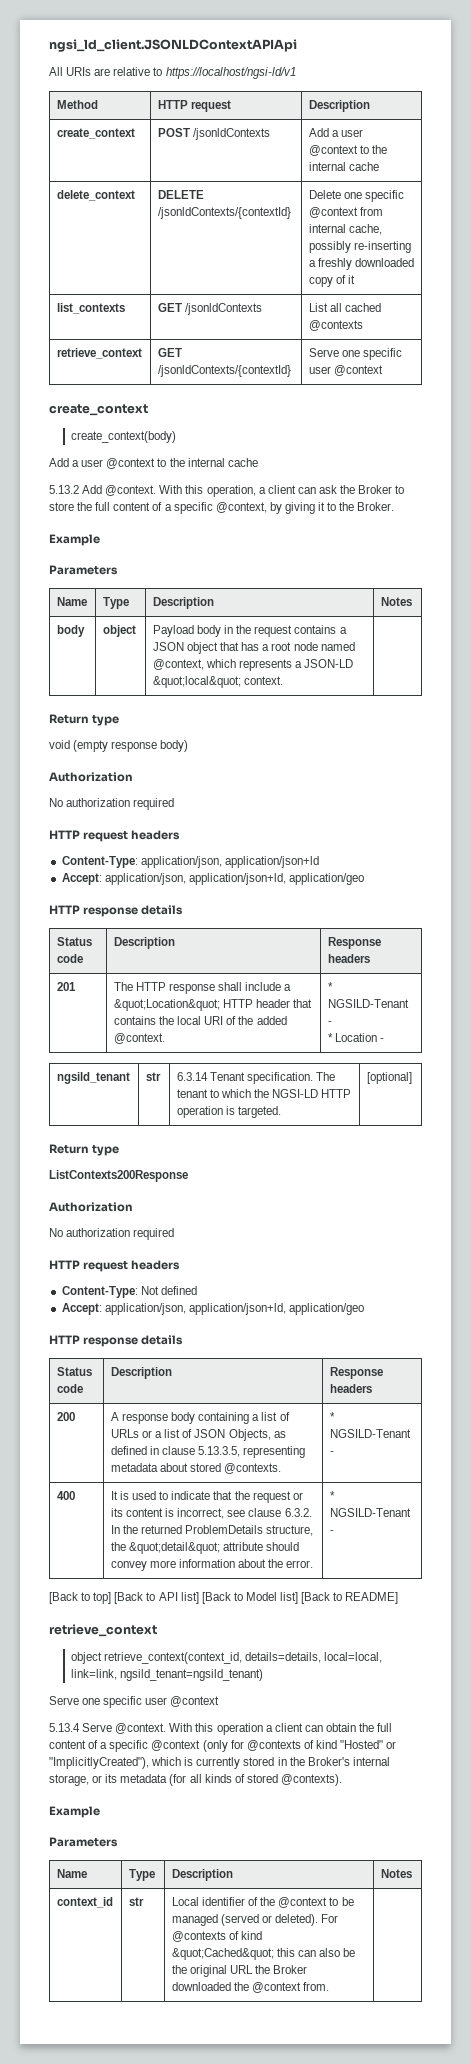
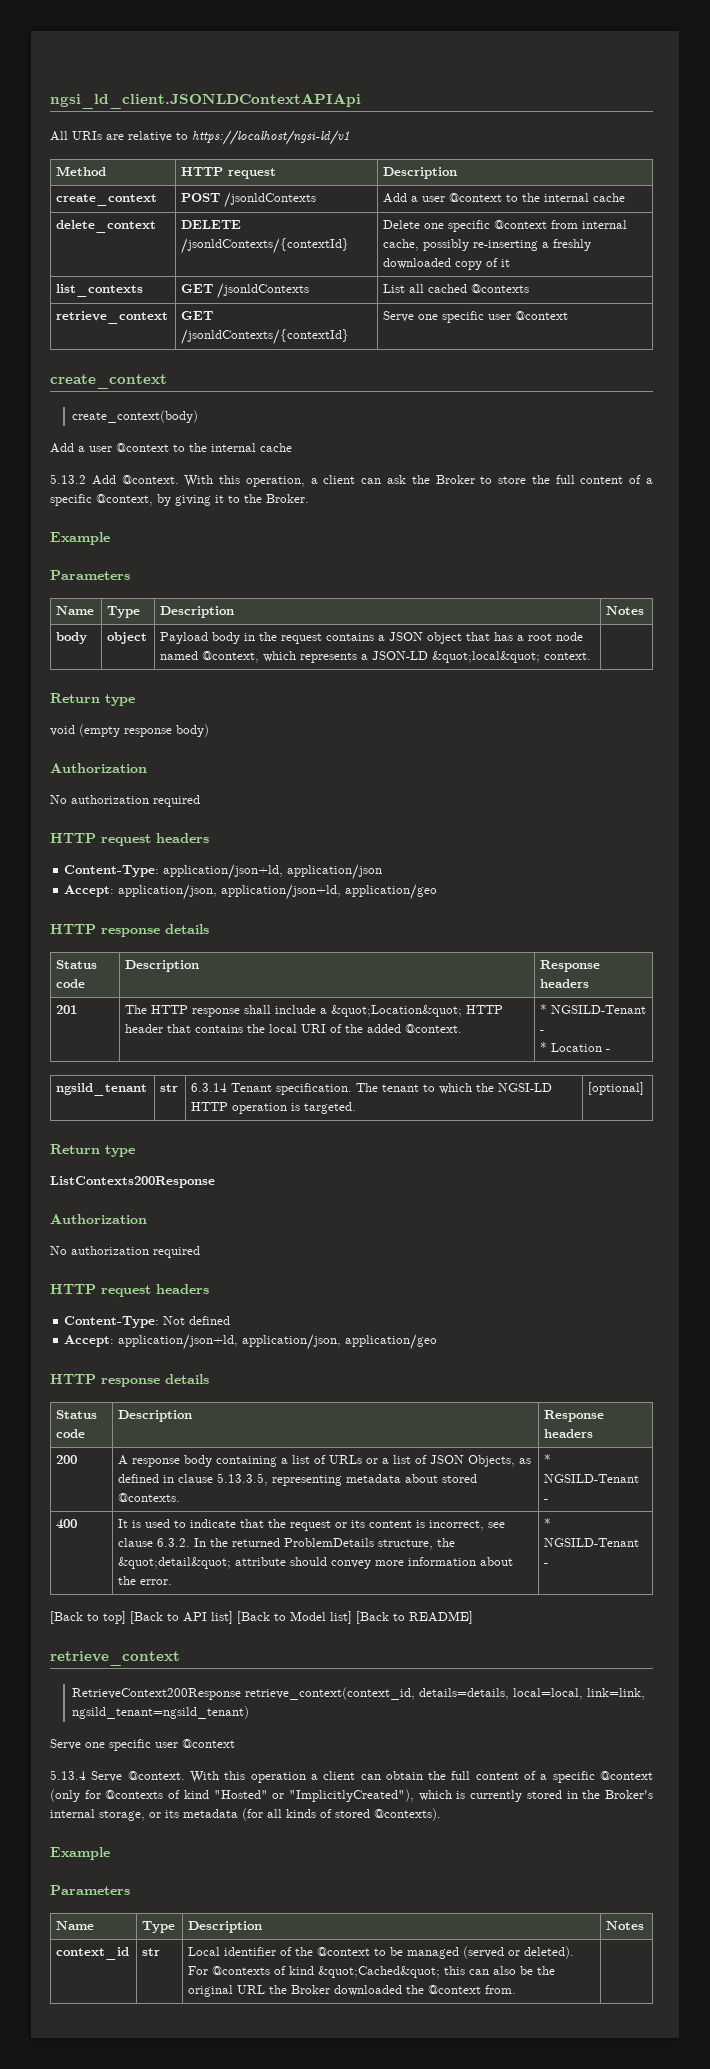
- Content-Type: application/json, application/json+ld
+ Content-Type: application/json+ld, application/json
  Content-Type: Not defined
- Accept: application/json, application/json+ld, application/geo
+ Accept: application/json+ld, application/json, application/geo
- object retrieve_context(context_id, details=details, local=local, link=link, ngsild_tenant=ngsild_tenant)
+ RetrieveContext200Response retrieve_context(context_id, details=details, local=local, link=link, ngsild_tenant=ngsild_tenant)

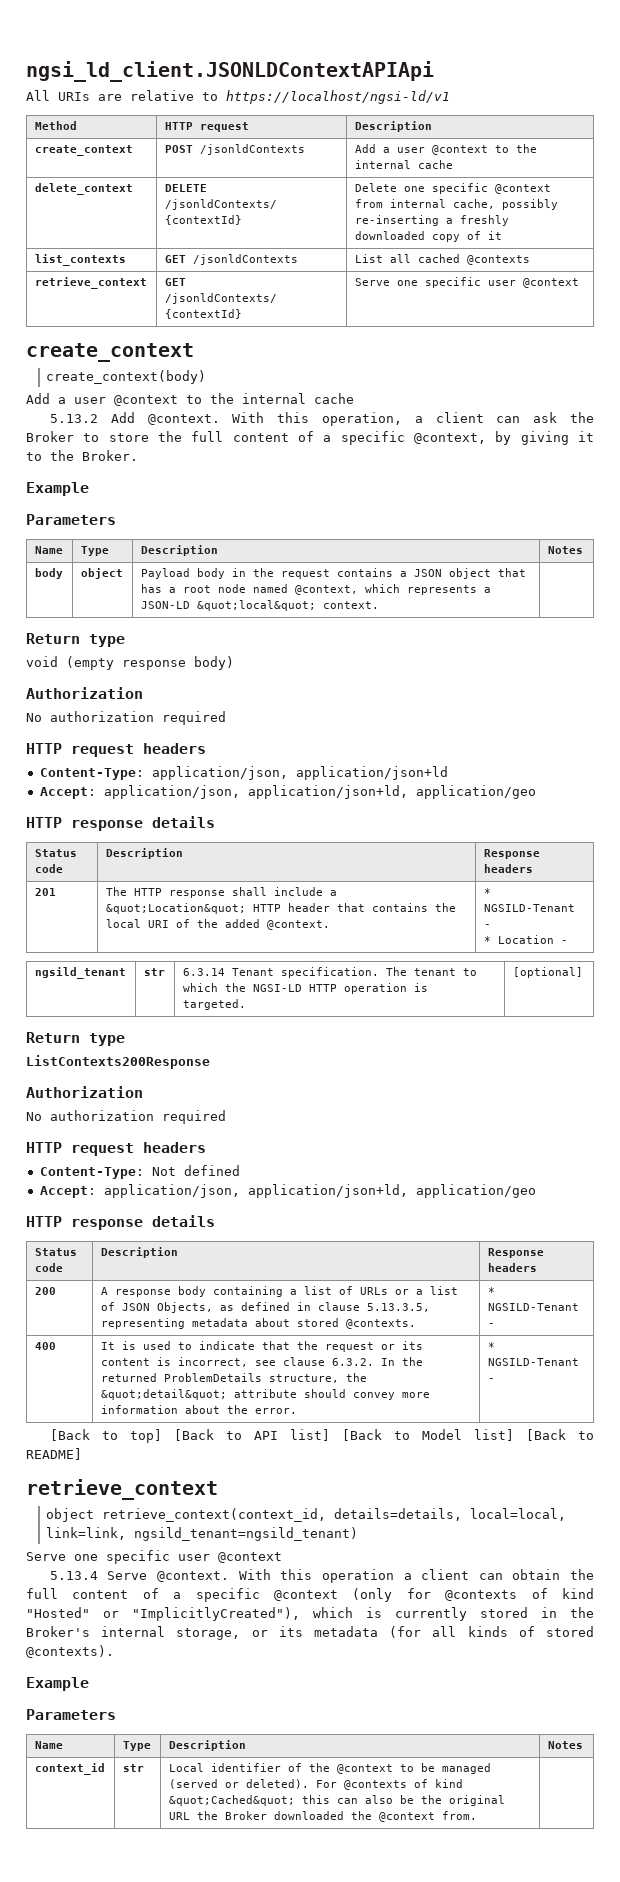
- Content-Type: application/json+ld, application/json
+ Content-Type: application/json, application/json+ld
  Content-Type: Not defined
- Accept: application/json+ld, application/json, application/geo
+ Accept: application/json, application/json+ld, application/geo
- RetrieveContext200Response retrieve_context(context_id, details=details, local=local, link=link, ngsild_tenant=ngsild_tenant)
+ object retrieve_context(context_id, details=details, local=local, link=link, ngsild_tenant=ngsild_tenant)

